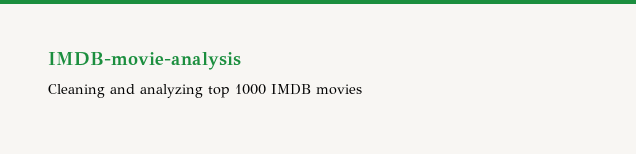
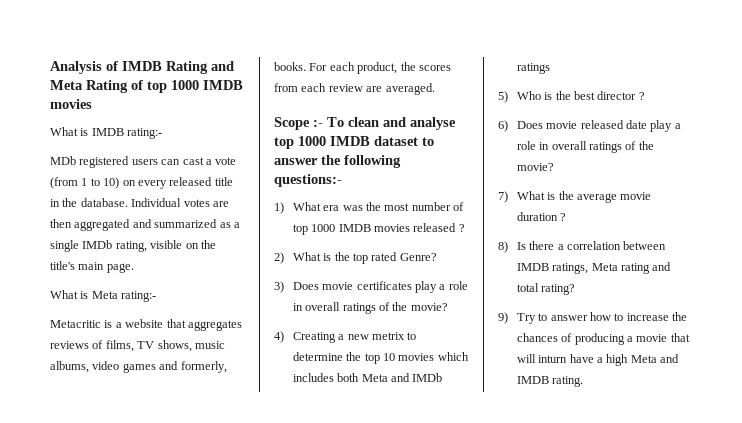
- IMDB-movie-analysis
- Cleaning and analyzing top 1000 IMDB movies
+ Analysis of IMDB Rating and Meta Rating of top 1000 IMDB movies
+ What is IMDB rating:-
+ MDb registered users can cast a vote (from 1 to 10) on every released title in the database. Individual votes are then aggregated and summarized as a single IMDb rating, visible on the title's main page.
+ What is Meta rating:-
+ Metacritic is a website that aggregates reviews of films, TV shows, music albums, video games and formerly, books. For each product, the scores from each review are averaged.
+ Scope :- To clean and analyse top 1000 IMDB dataset to answer the following questions:-
+ 1) What era was the most number of top 1000 IMDB movies released ?
+ 2) What is the top rated Genre?
+ 3) Does movie certificates play a role in overall ratings of the movie?
+ 4) Creating a new metrix to determine the top 10 movies which includes both Meta and IMDb ratings
+ 5) Who is the best director ?
+ 6) Does movie released date play a role in overall ratings of the movie?
+ 7) What is the average movie duration ?
+ 8) Is there a correlation between IMDB ratings, Meta rating and total rating?
+ 9) Try to answer how to increase the chances of producing a movie that will inturn have a high Meta and IMDB rating.

